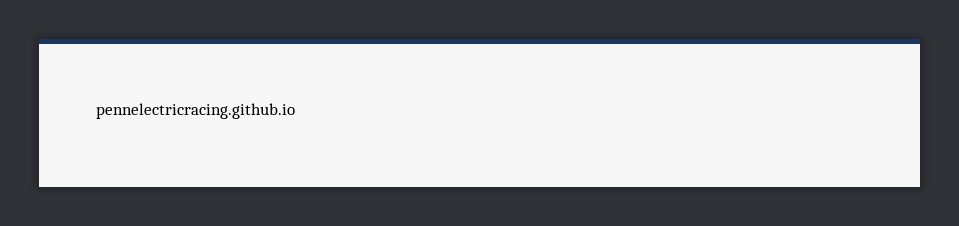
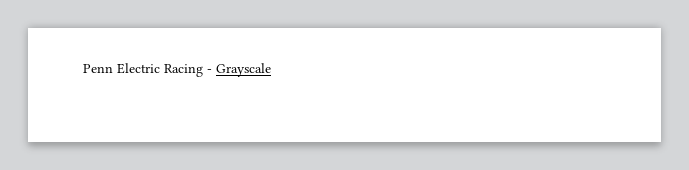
- pennelectricracing.github.io
+ Penn Electric Racing - Grayscale

